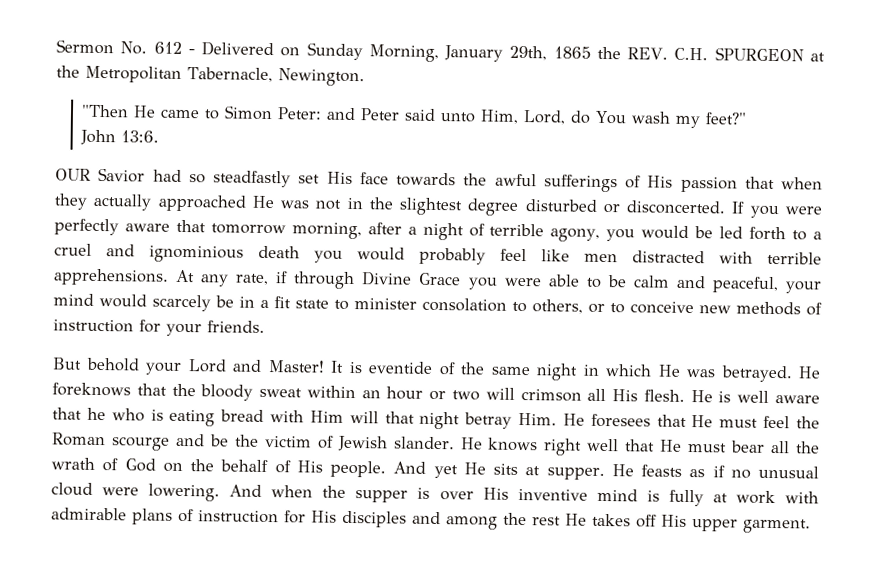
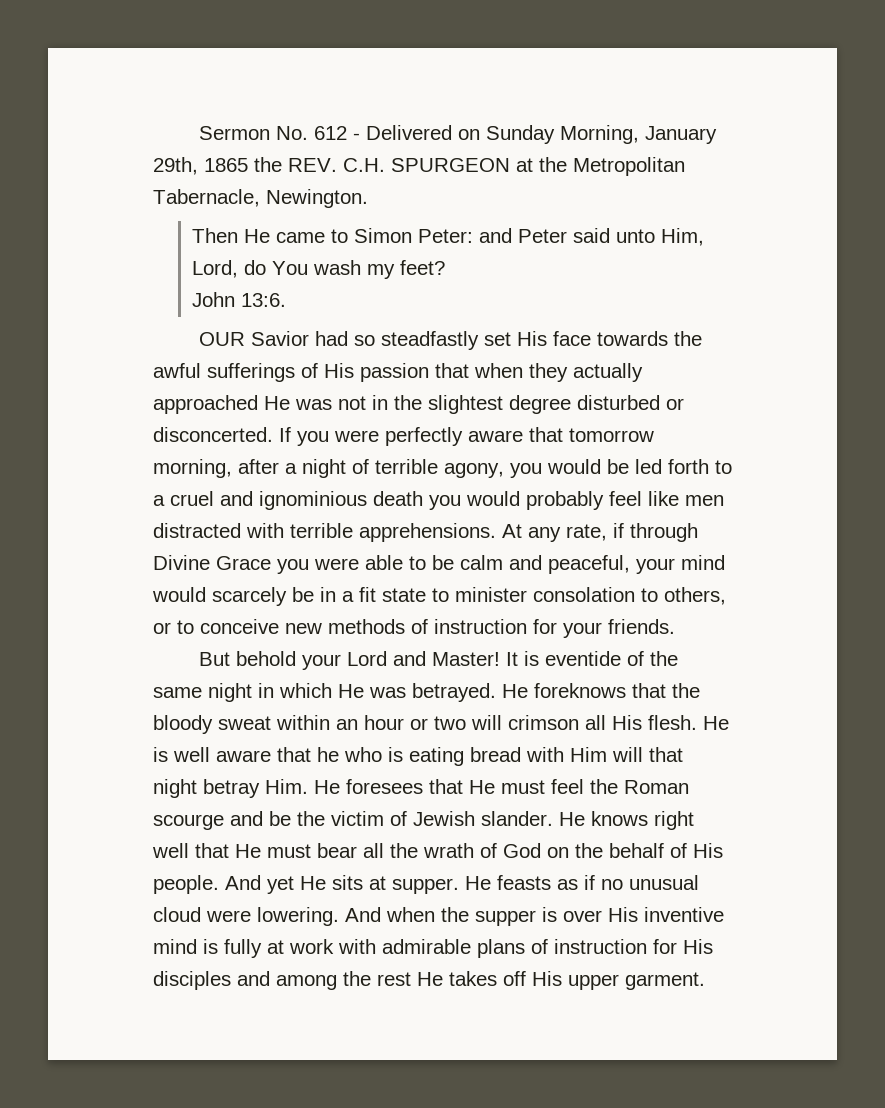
- "Then He came to Simon Peter: and Peter said unto Him, Lord, do You wash my feet?"
+ Then He came to Simon Peter: and Peter said unto Him, Lord, do You wash my feet?

